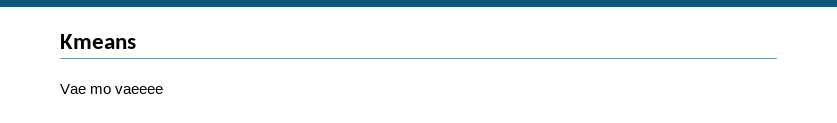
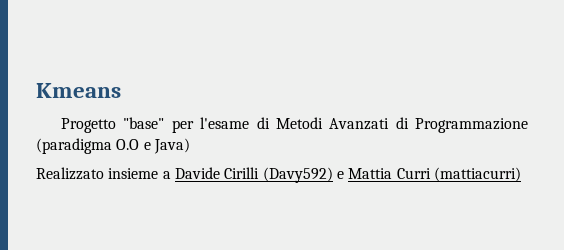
- Vae mo vaeeee
+ Progetto "base" per l'esame di Metodi Avanzati di Programmazione (paradigma O.O e Java)
+ Realizzato insieme a Davide Cirilli (Davy592) e Mattia Curri (mattiacurri)

